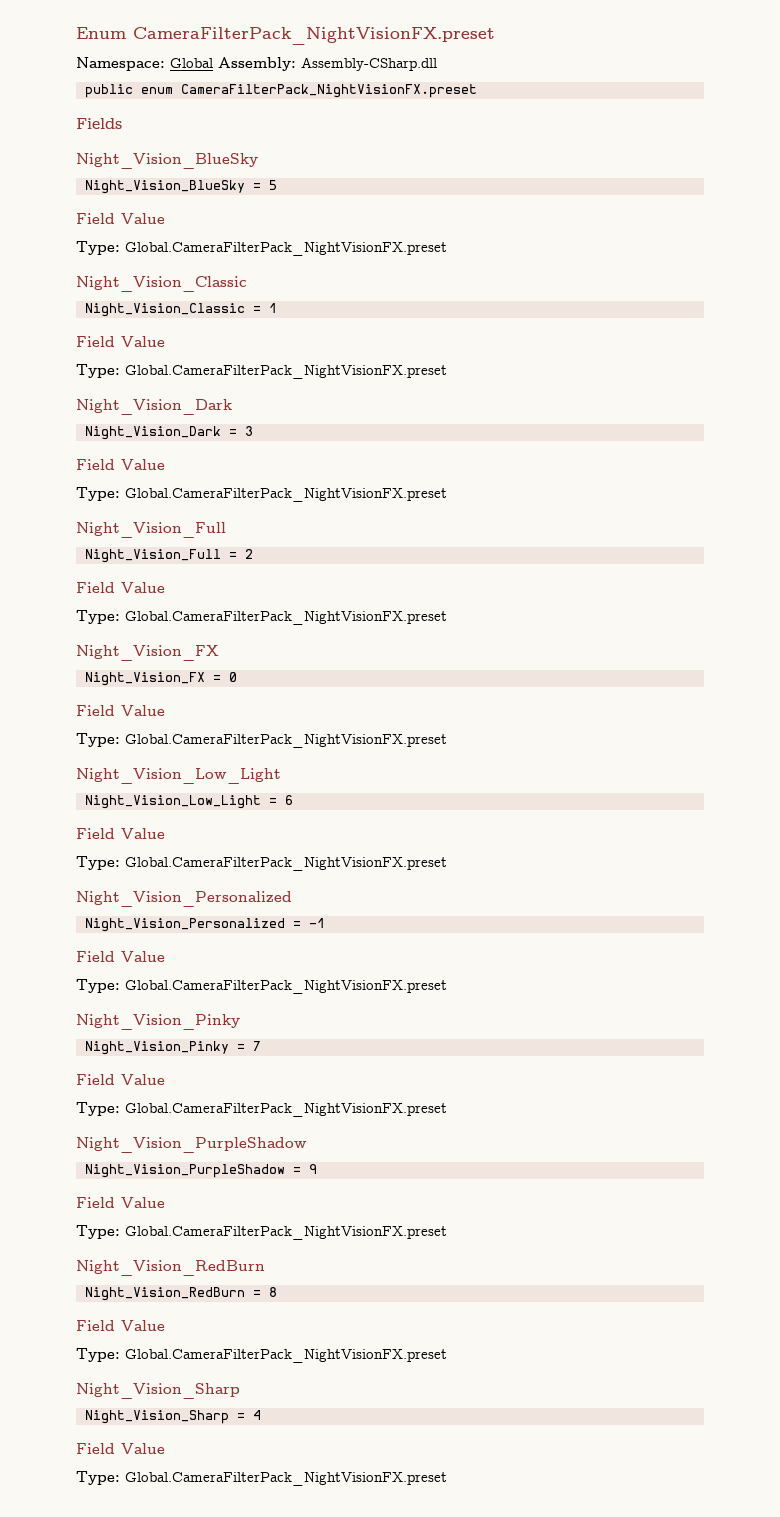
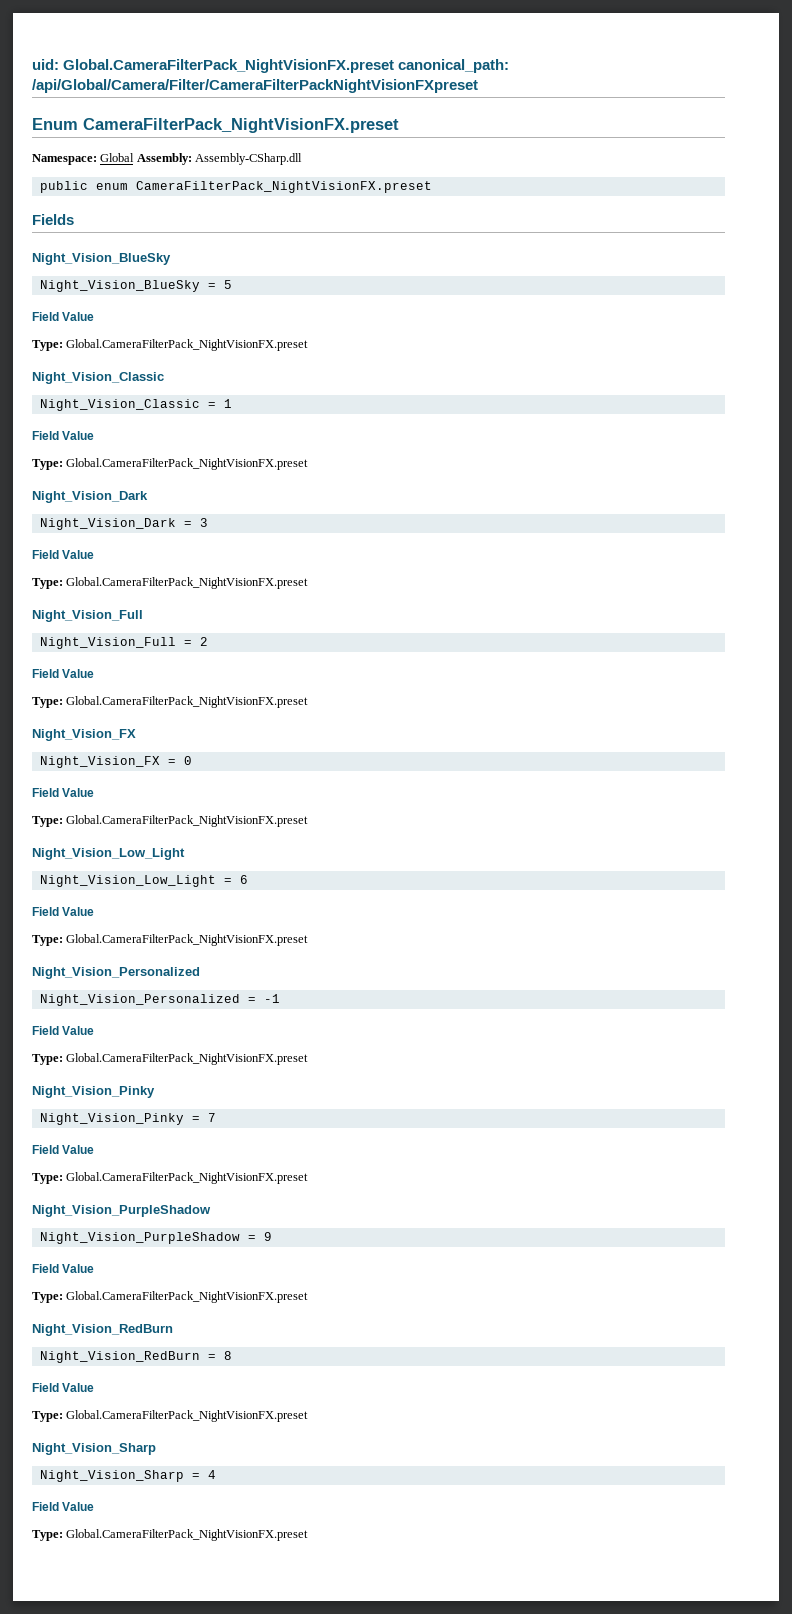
+ uid: Global.CameraFilterPack_NightVisionFX.preset canonical_path: /api/Global/Camera/Filter/CameraFilterPackNightVisionFXpreset

